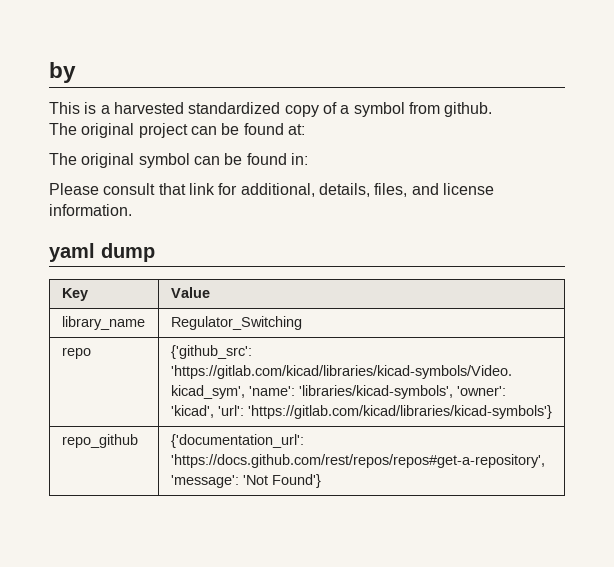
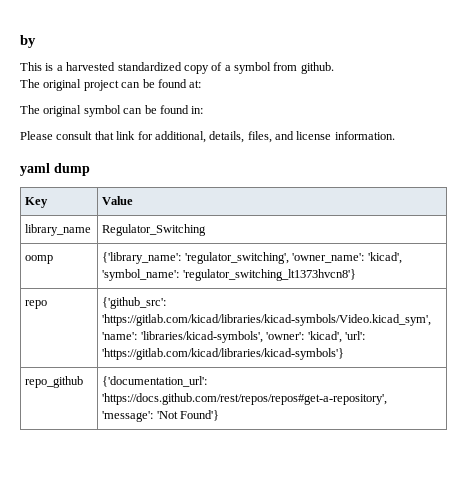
+ oomp | {'library_name': 'regulator_switching', 'owner_name': 'kicad', 'symbol_name': 'regulator_switching_lt1373hvcn8'}

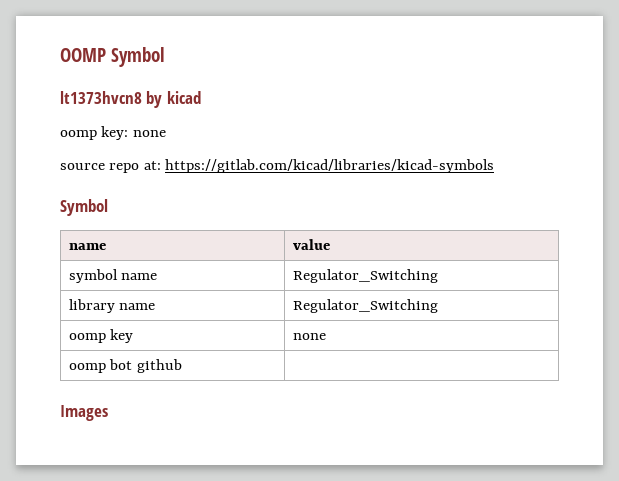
- by
- This is a harvested standardized copy of a symbol from github.
- The original project can be found at:
- The original symbol can be found in:
- Please consult that link for additional, details, files, and license information.
- yaml dump
- Key | Value
- library_name | Regulator_Switching
- oomp | {'library_name': 'regulator_switching', 'owner_name': 'kicad', 'symbol_name': 'regulator_switching_lt1373hvcn8'}
- repo | {'github_src': 'https://gitlab.com/kicad/libraries/kicad-symbols/Video.kicad_sym', 'name': 'libraries/kicad-symbols', 'owner': 'kicad', 'url': 'https://gitlab.com/kicad/libraries/kicad-symbols'}
- repo_github | {'documentation_url': 'https://docs.github.com/rest/repos/repos#get-a-repository', 'message': 'Not Found'}
+ OOMP Symbol
+ lt1373hvcn8 by kicad
+ oomp key: none
+ source repo at: https://gitlab.com/kicad/libraries/kicad-symbols
+ Symbol
+ name | value
+ symbol name | Regulator_Switching
+ library name | Regulator_Switching
+ oomp key | none
+ oomp bot github |
+ Images

